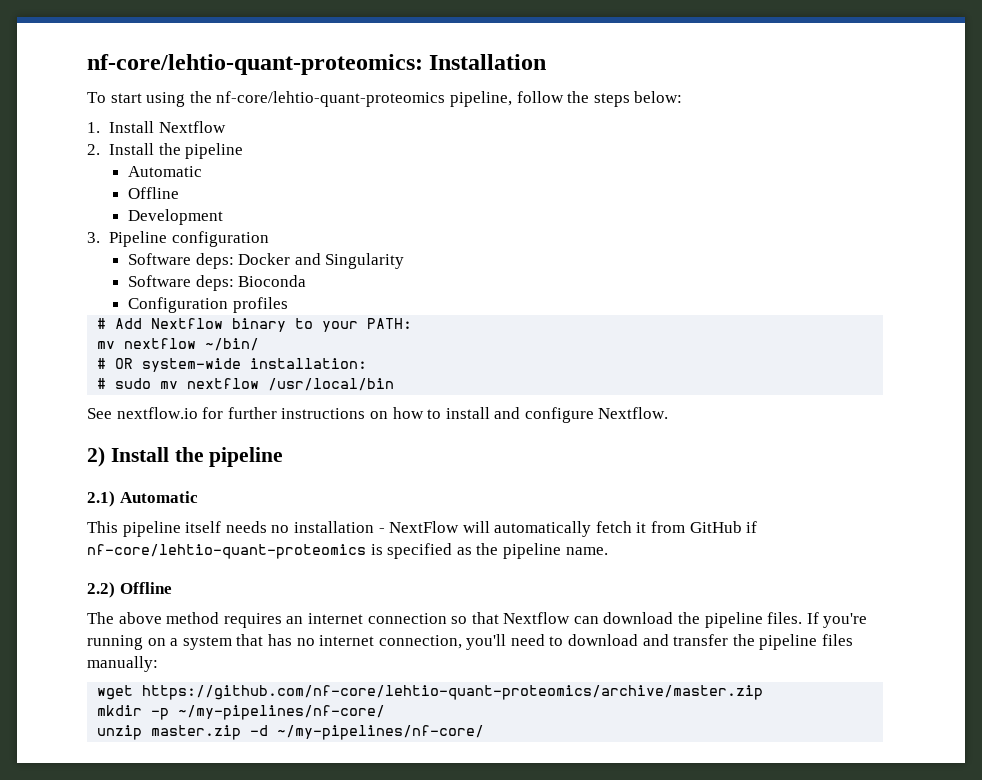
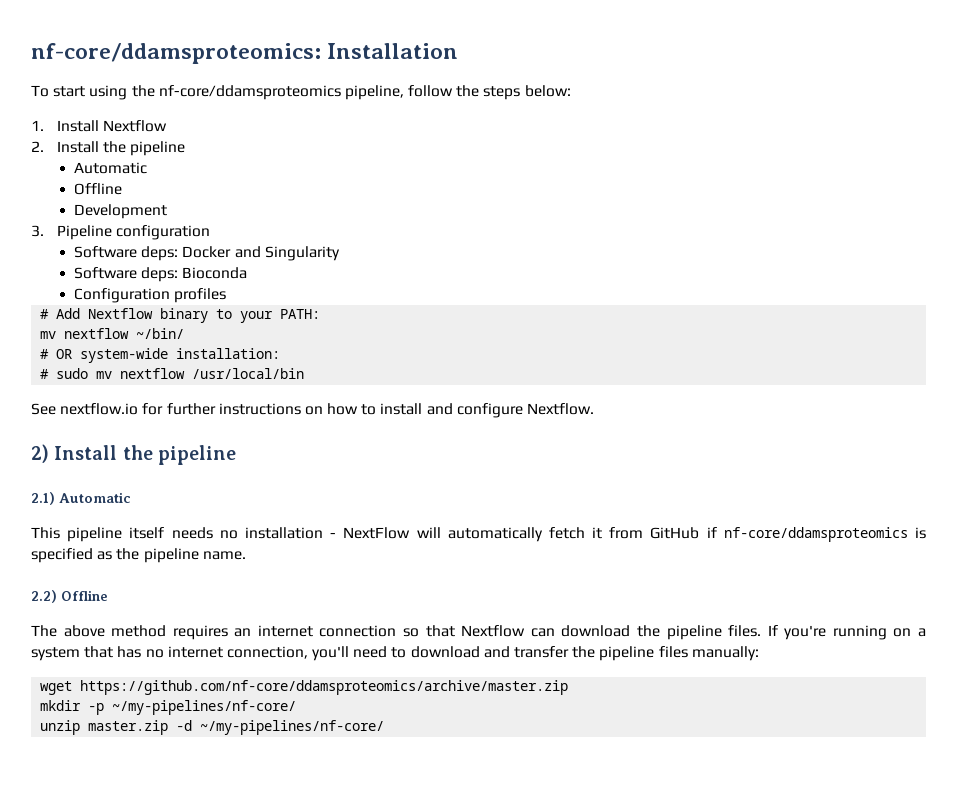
- nf-core/lehtio-quant-proteomics: Installation
+ nf-core/ddamsproteomics: Installation
- To start using the nf-core/lehtio-quant-proteomics pipeline, follow the steps below:
+ To start using the nf-core/ddamsproteomics pipeline, follow the steps below:
- This pipeline itself needs no installation - NextFlow will automatically fetch it from GitHub if nf-core/lehtio-quant-proteomics is specified as the pipeline name.
+ This pipeline itself needs no installation - NextFlow will automatically fetch it from GitHub if nf-core/ddamsproteomics is specified as the pipeline name.
- wget https://github.com/nf-core/lehtio-quant-proteomics/archive/master.zip
+ wget https://github.com/nf-core/ddamsproteomics/archive/master.zip

